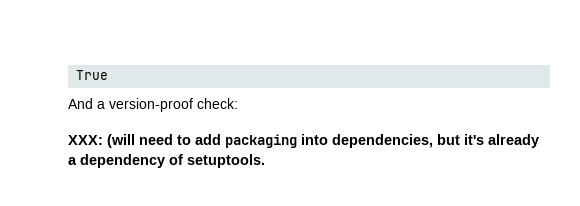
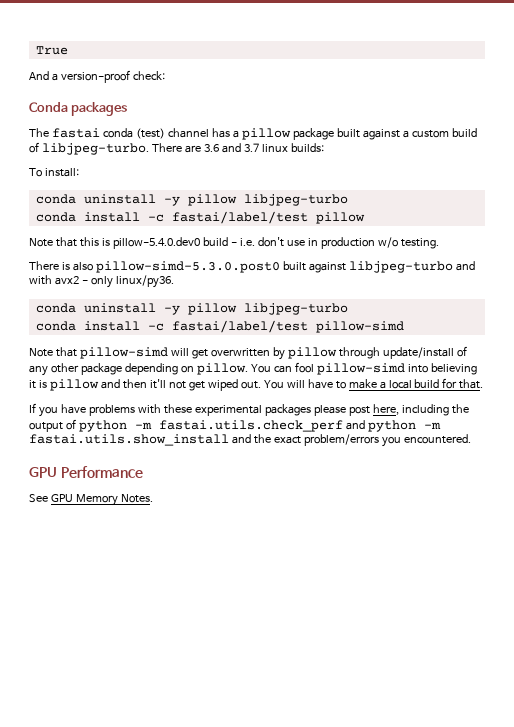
- XXX: (will need to add packaging into dependencies, but it's already a dependency of setuptools.
+ Conda packages
+ The fastai conda (test) channel has a pillow package built against a custom build of libjpeg-turbo. There are 3.6 and 3.7 linux builds:
+ To install:
+ conda uninstall -y pillow libjpeg-turbo
+ conda install -c fastai/label/test pillow
+ Note that this is pillow-5.4.0.dev0 build - i.e. don't use in production w/o testing.
+ There is also pillow-simd-5.3.0.post0 built against libjpeg-turbo and with avx2 - only linux/py36.
+ conda uninstall -y pillow libjpeg-turbo
+ conda install -c fastai/label/test pillow-simd
+ Note that pillow-simd will get overwritten by pillow through update/install of any other package depending on pillow. You can fool pillow-simd into believing it is pillow and then it'll not get wiped out. You will have to make a local build for that.
+ If you have problems with these experimental packages please post here, including the output of python -m fastai.utils.check_perf and python -m fastai.utils.show_install and the exact problem/errors you encountered.
+ GPU Performance
+ See GPU Memory Notes.

